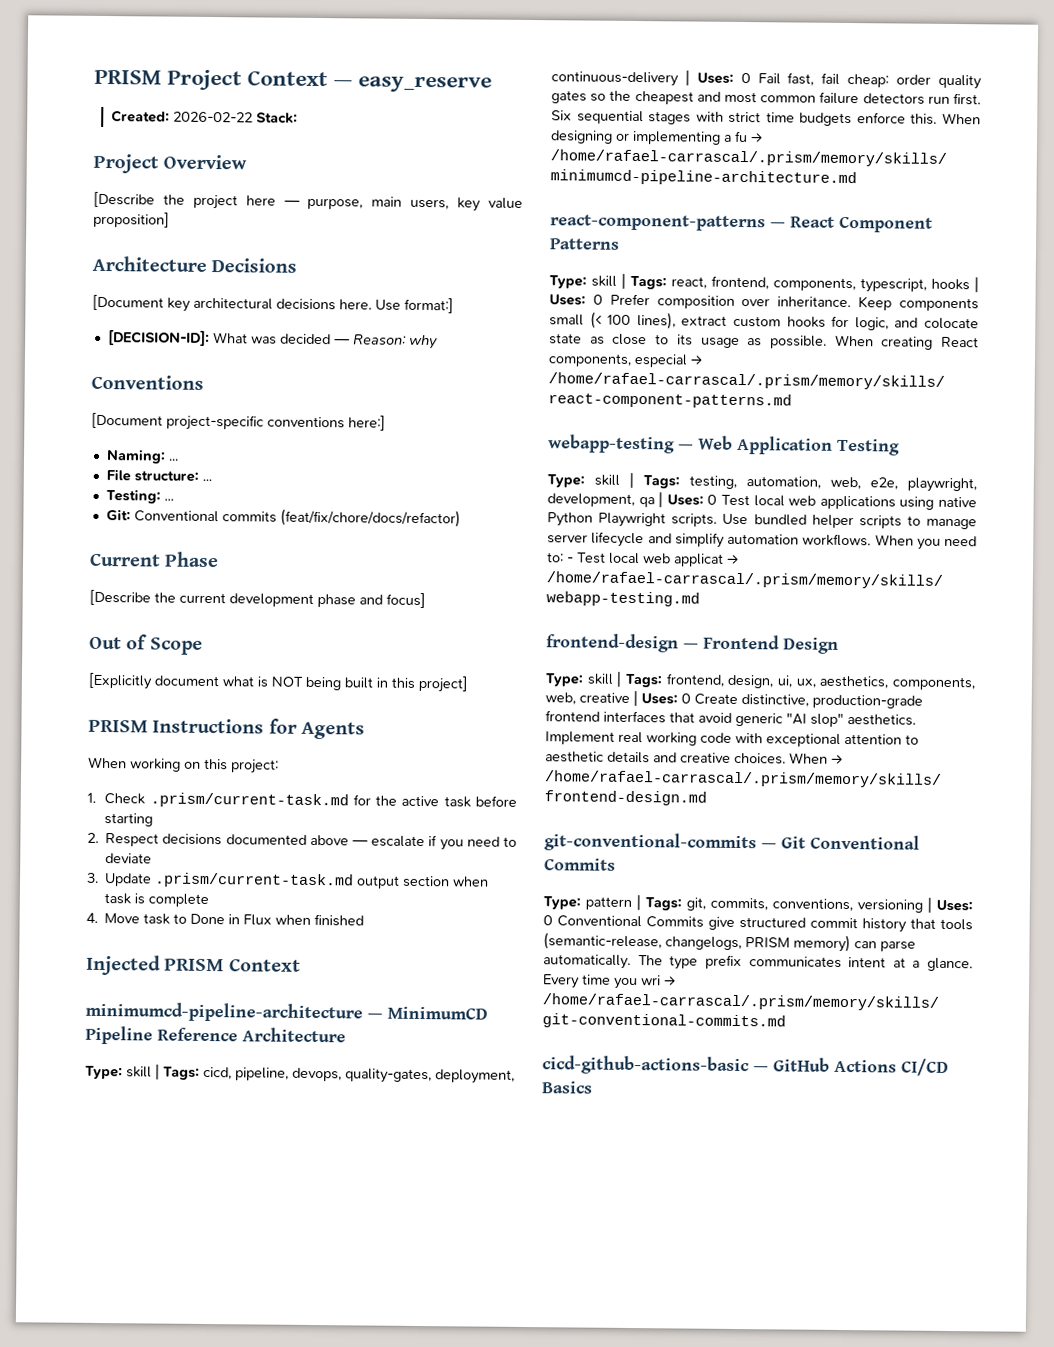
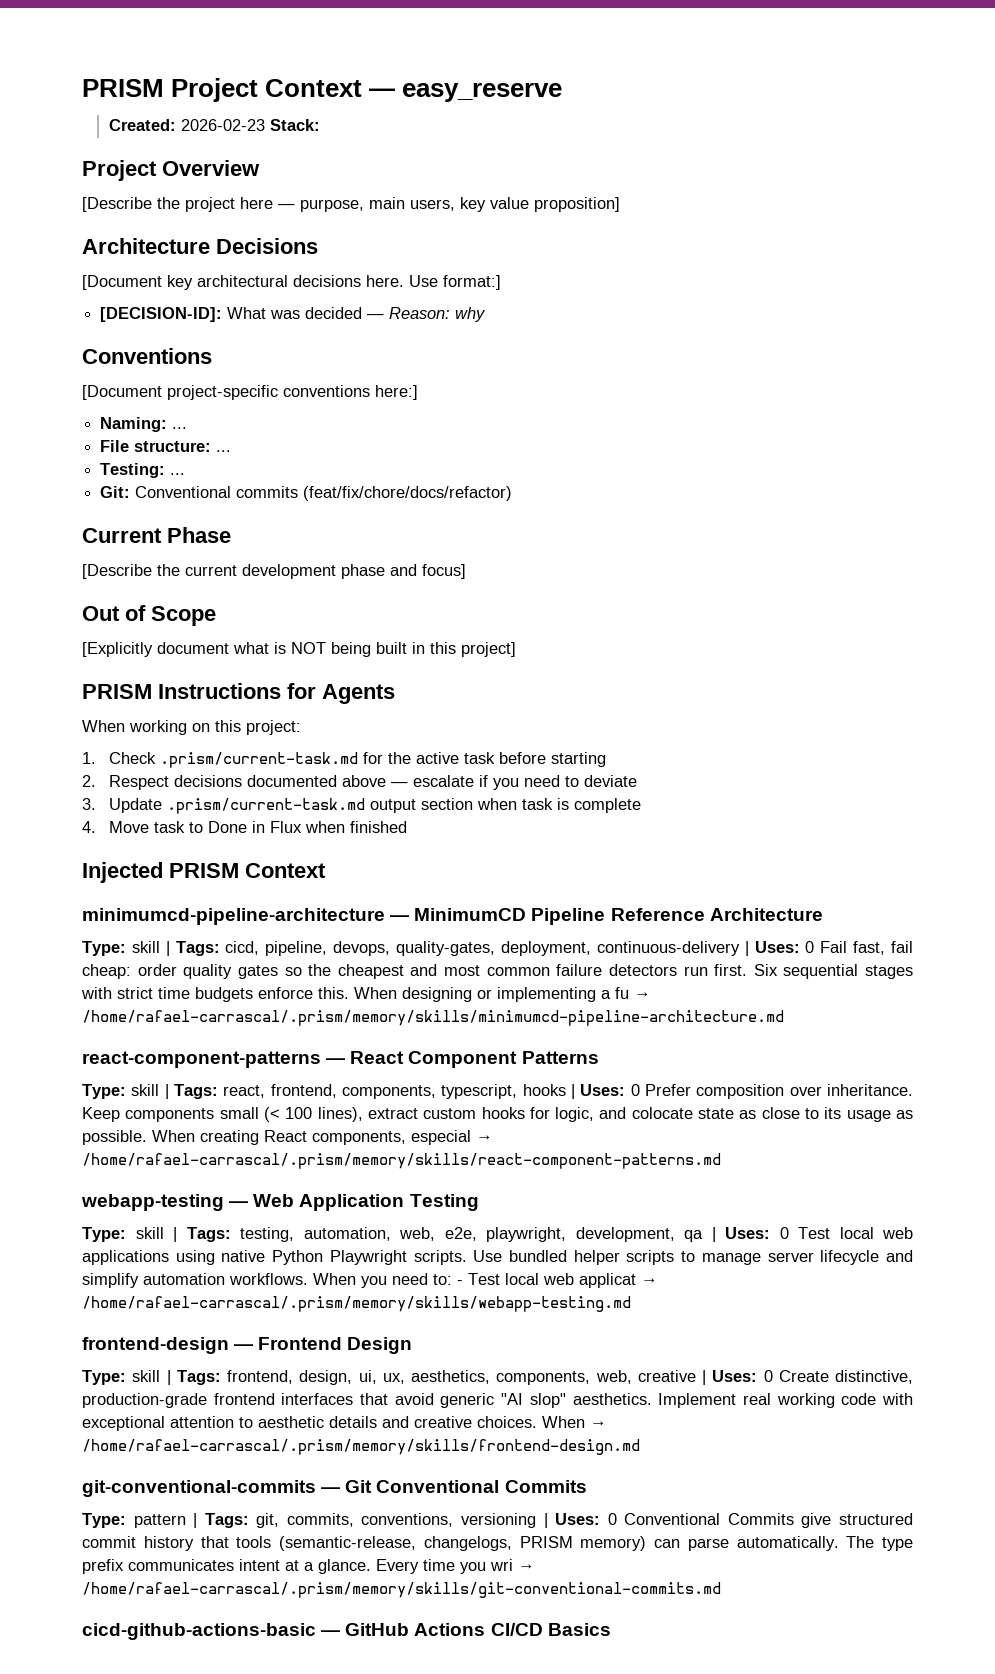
- Created: 2026-02-22 Stack:
+ Created: 2026-02-23 Stack:

